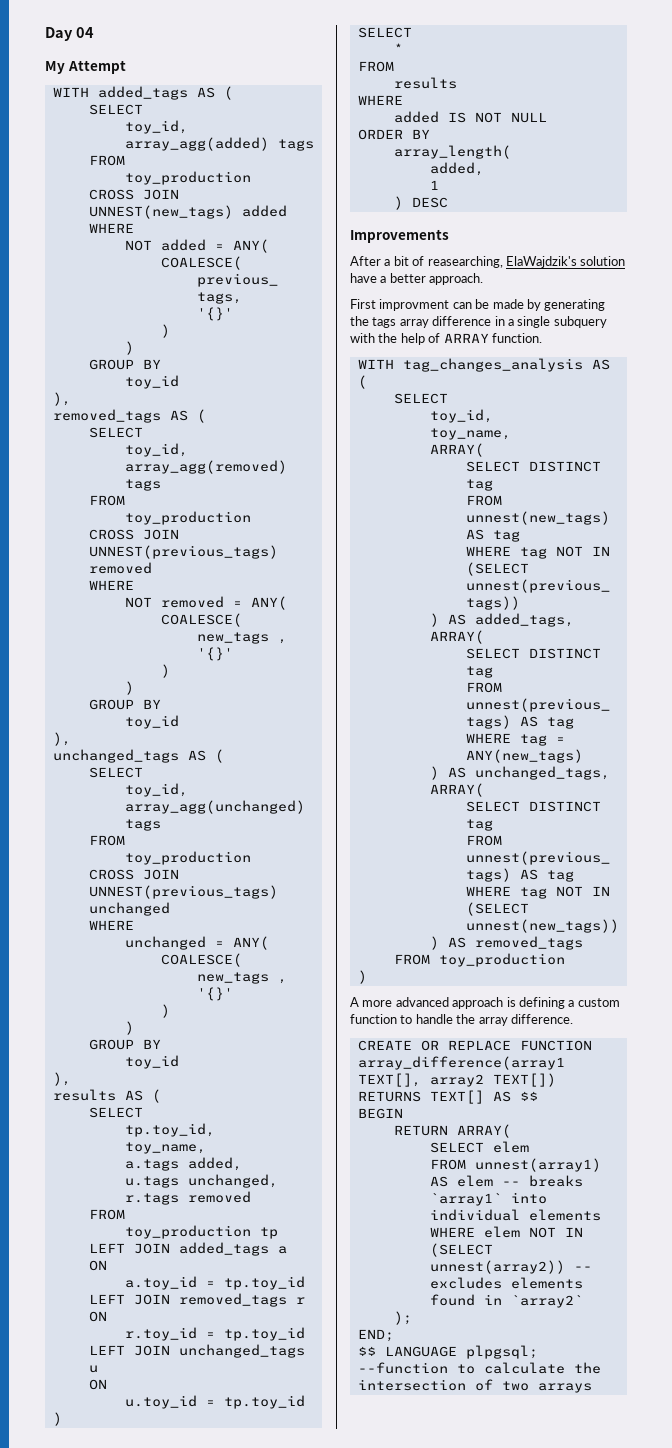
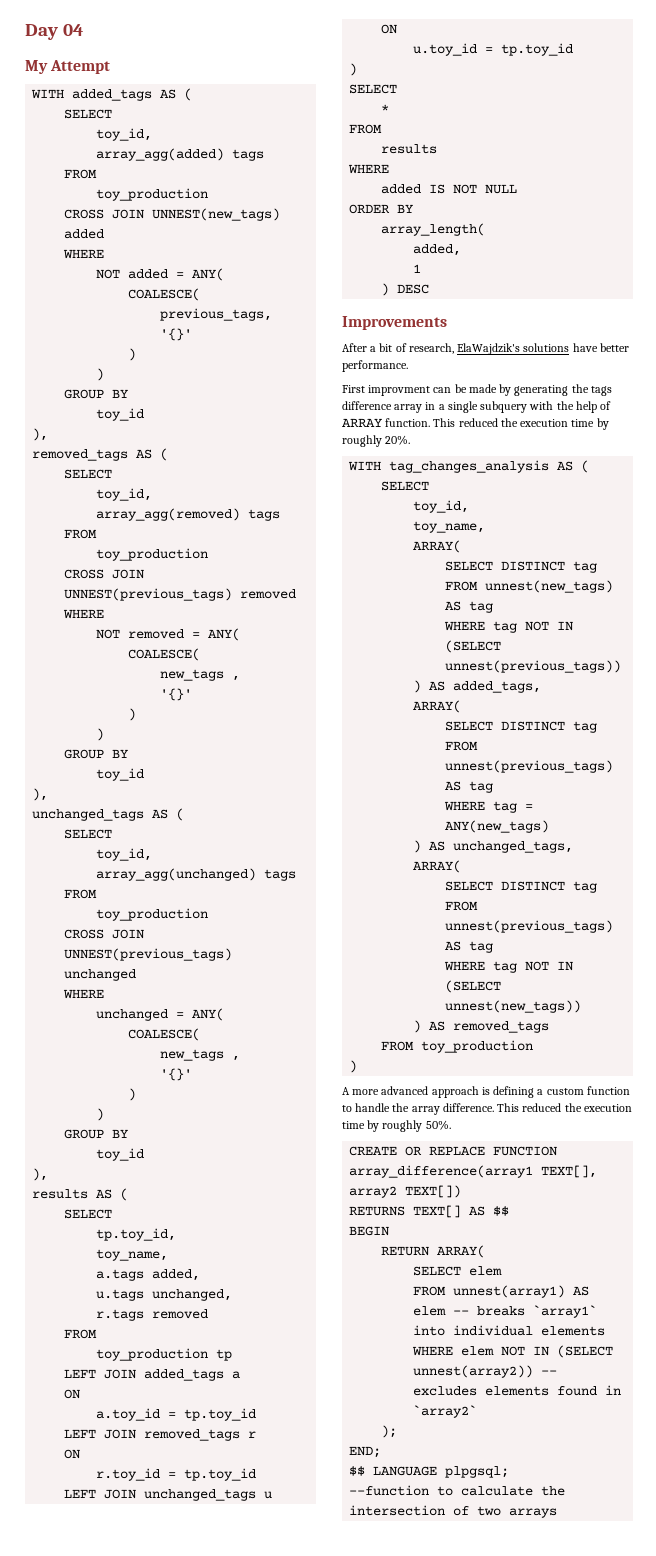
- After a bit of reasearching, ElaWajdzik's solution have a better approach.
+ After a bit of research, ElaWajdzik's solutions have better performance.
- First improvment can be made by generating the tags array difference in a single subquery with the help of ARRAY function.
+ First improvment can be made by generating the tags difference array in a single subquery with the help of ARRAY function. This reduced the execution time by roughly 20%.
+ This reduced the execution time by roughly 50%.

